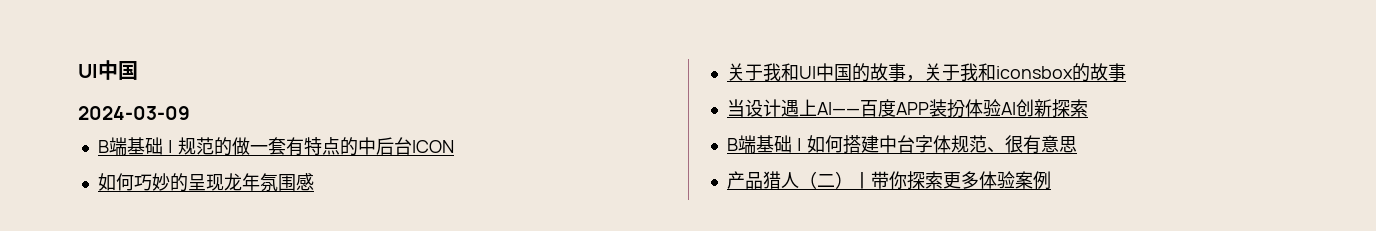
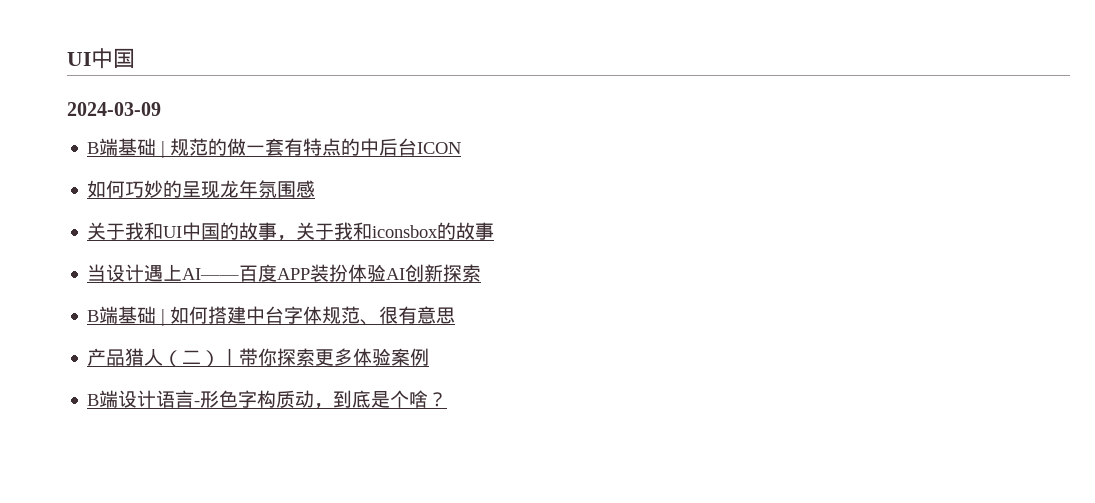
+ B端设计语言-形色字构质动，到底是个啥？

